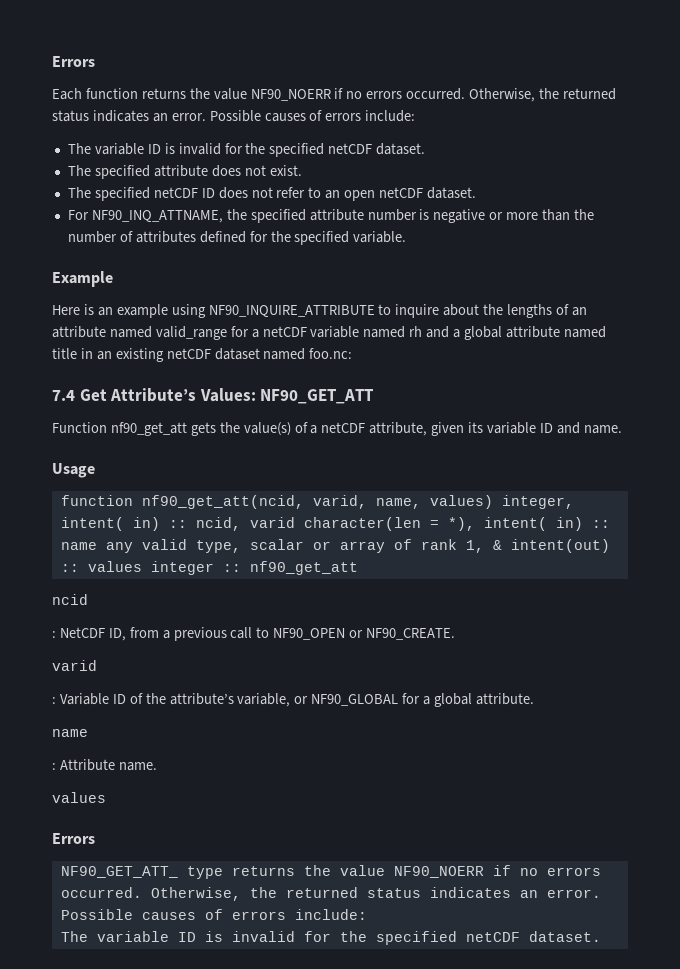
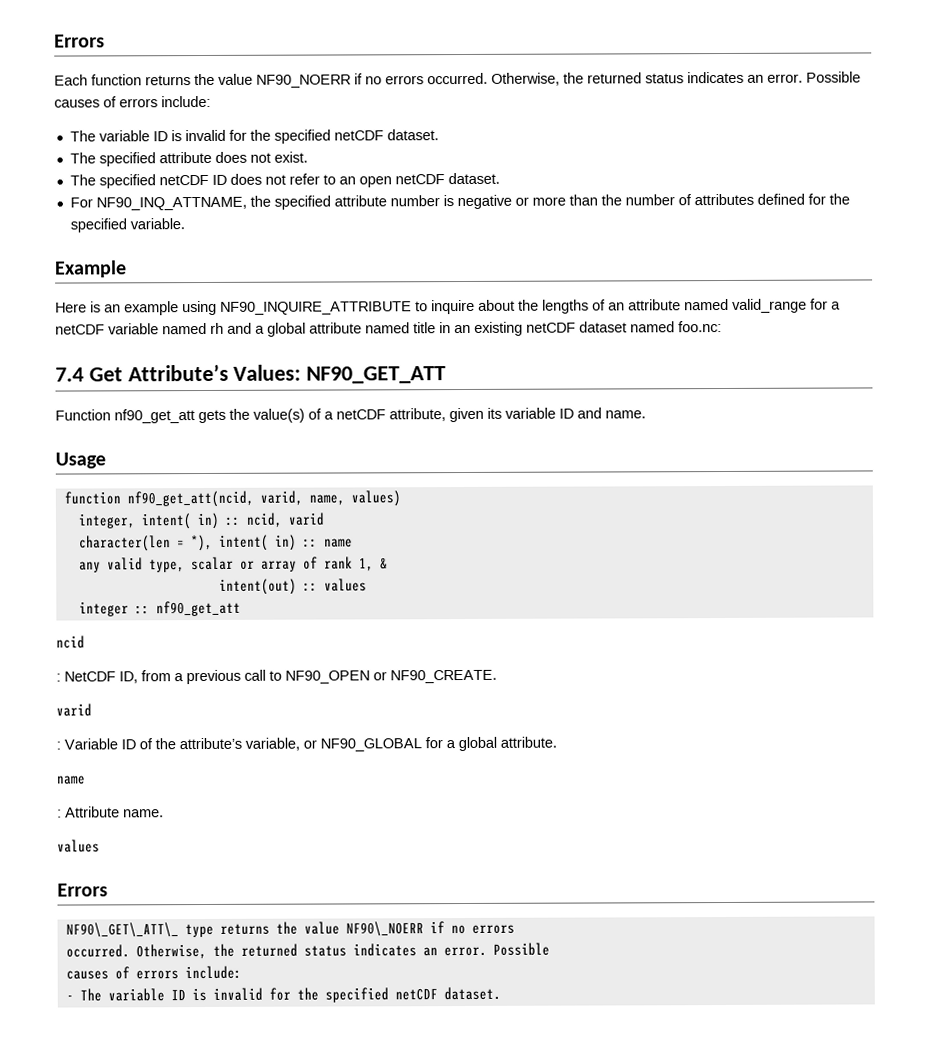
- function nf90_get_att(ncid, varid, name, values) integer, intent( in) :: ncid, varid character(len = *), intent( in) :: name any valid type, scalar or array of rank 1, & intent(out) :: values integer :: nf90_get_att
+ function nf90_get_att(ncid, varid, name, values)
+ integer, intent( in) :: ncid, varid
+ character(len = *), intent( in) :: name
+ any valid type, scalar or array of rank 1, &
+ intent(out) :: values
+ integer :: nf90_get_att
- NF90_GET_ATT_ type returns the value NF90_NOERR if no errors occurred. Otherwise, the returned status indicates an error. Possible causes of errors include:
- The variable ID is invalid for the specified netCDF dataset.
+ NF90\_GET\_ATT\_ type returns the value NF90\_NOERR if no errors
+ occurred. Otherwise, the returned status indicates an error. Possible
+ causes of errors include:
+ - The variable ID is invalid for the specified netCDF dataset.

